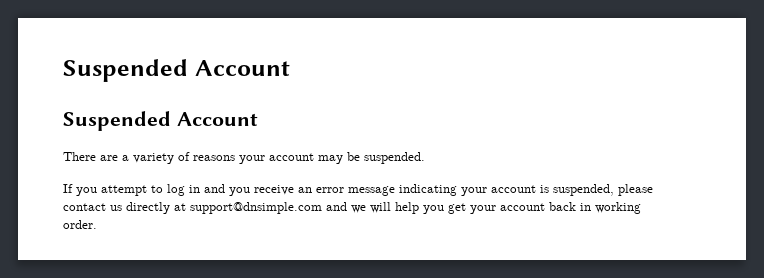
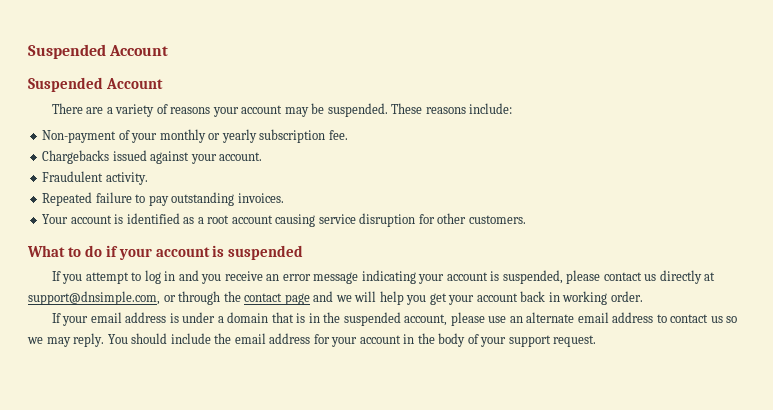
+ These reasons include:
+ Non-payment of your monthly or yearly subscription fee.
+ Chargebacks issued against your account.
+ Fraudulent activity.
+ Repeated failure to pay outstanding invoices.
+ Your account is identified as a root account causing service disruption for other customers.
+ What to do if your account is suspended
- If you attempt to log in and you receive an error message indicating your account is suspended, please contact us directly at support@dnsimple.com and we will help you get your account back in working order.
+ If you attempt to log in and you receive an error message indicating your account is suspended, please contact us directly at support@dnsimple.com, or through the contact page and we will help you get your account back in working order.
+ If your email address is under a domain that is in the suspended account, please use an alternate email address to contact us so we may reply. You should include the email address for your account in the body of your support request.

